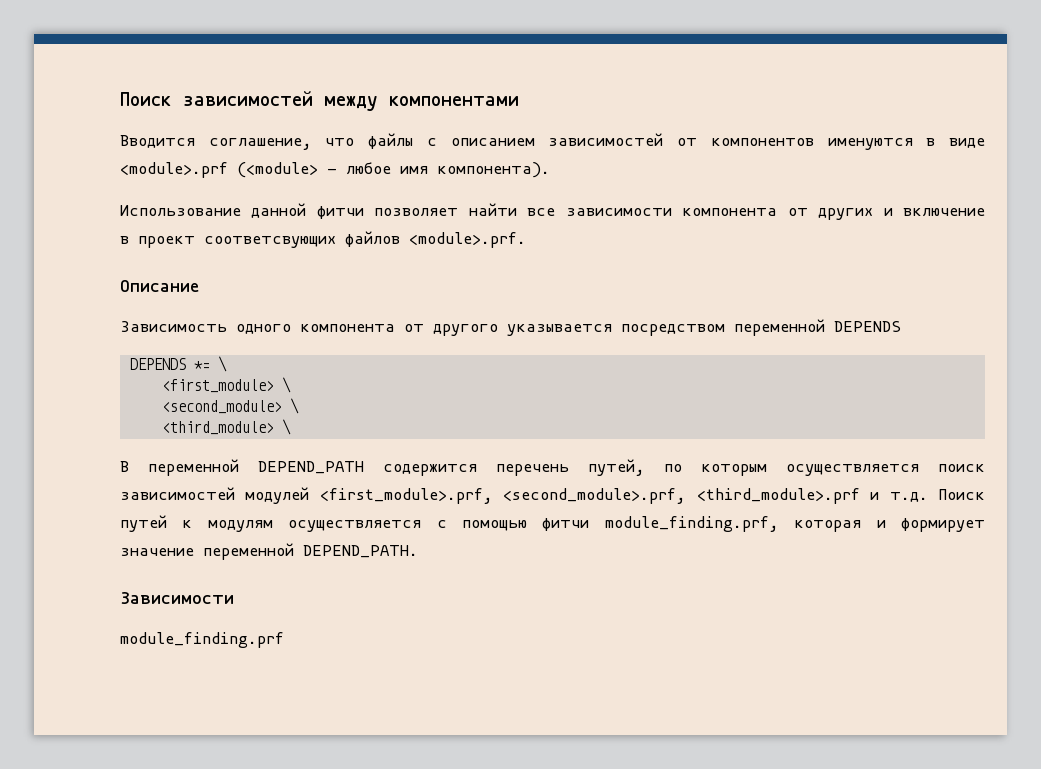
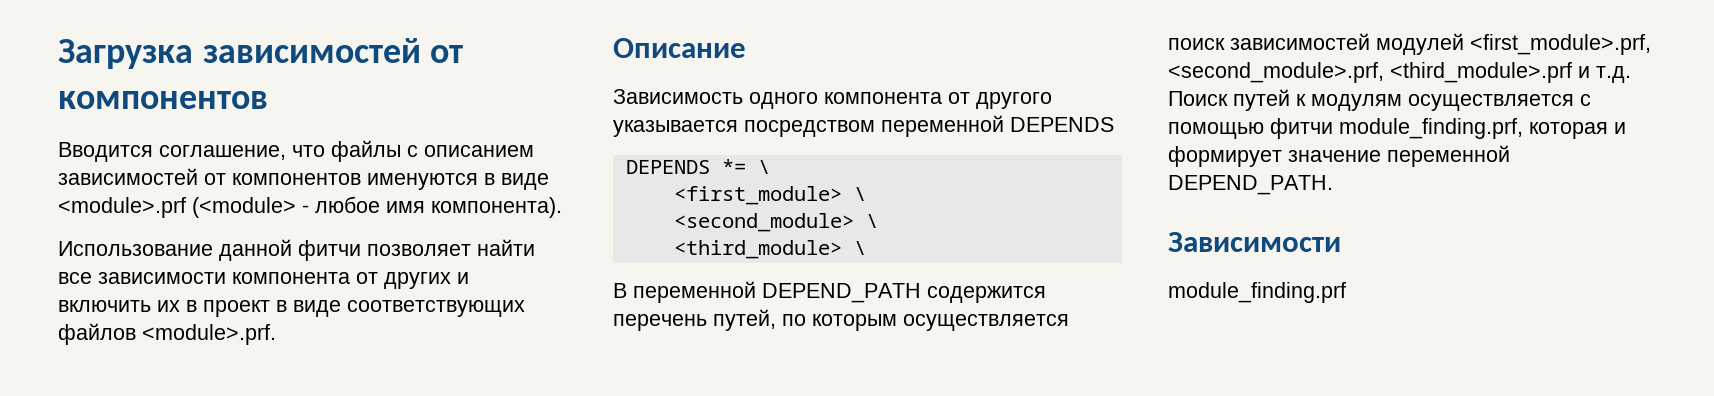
- Поиск зависимостей между компонентами
+ Загрузка зависимостей от компонентов
- Использование данной фитчи позволяет найти все зависимости компонента от других и включение в проект соответсвующих файлов <module>.prf.
+ Использование данной фитчи позволяет найти все зависимости компонента от других и включить их в проект в виде соответствующих файлов <module>.prf.

